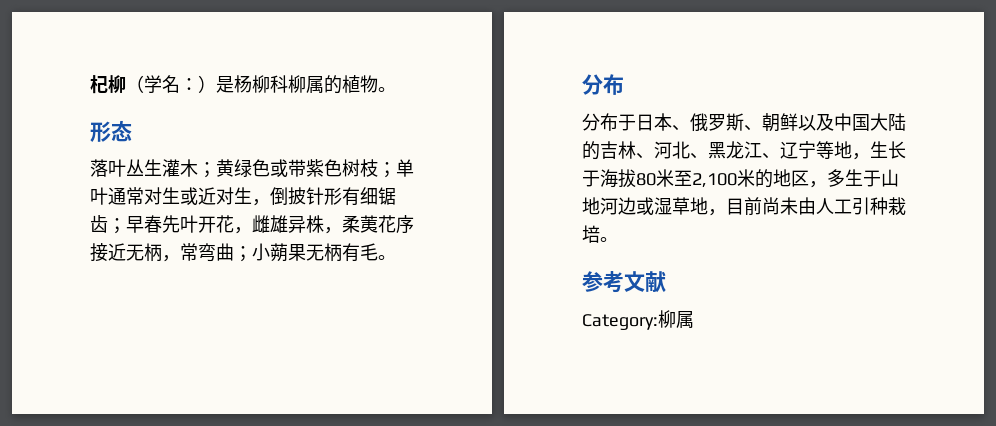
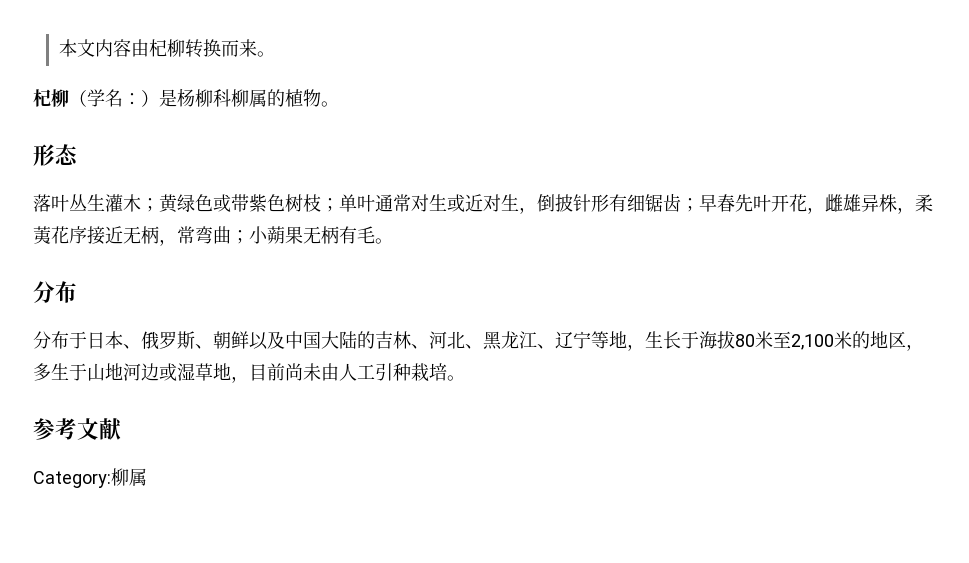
+ 本文内容由杞柳转换而来。

